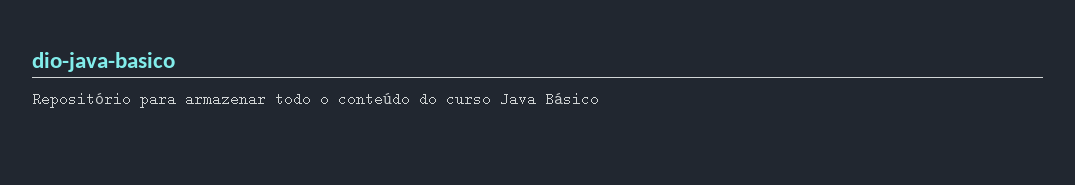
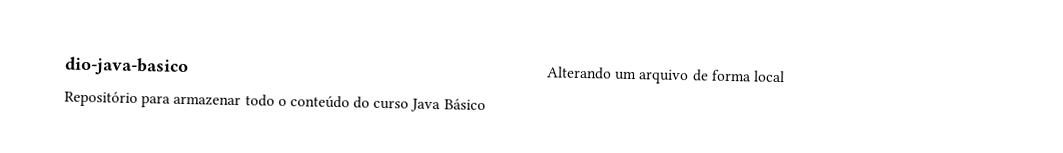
- Repositório para armazenar todo o conteúdo do curso Java Básico
+ Repositório para armazenar todo o conteúdo do curso Java Básico Alterando um arquivo de forma local

